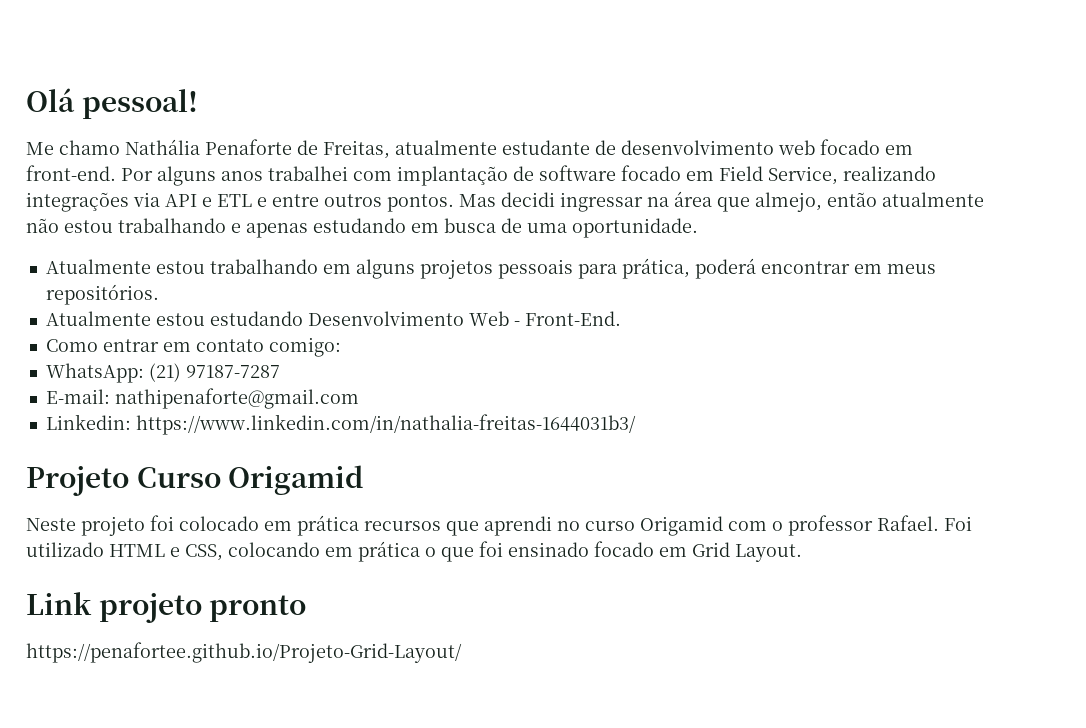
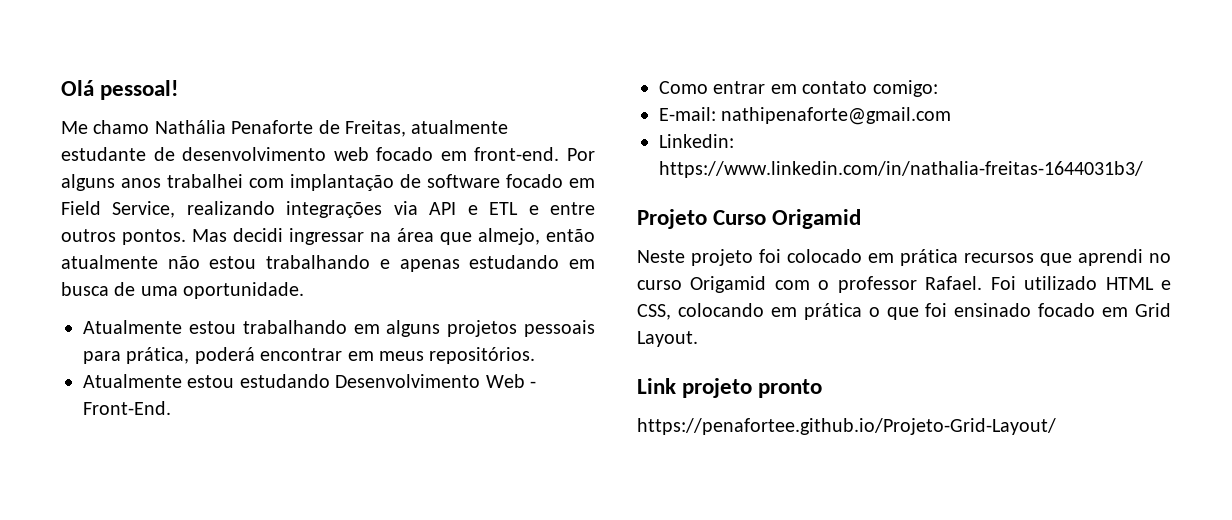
- WhatsApp: (21) 97187-7287

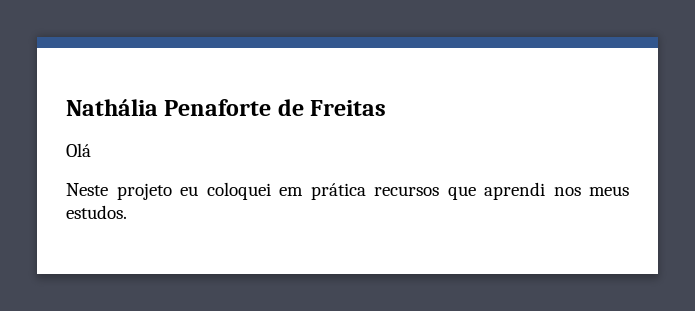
- Olá pessoal!
- Me chamo Nathália Penaforte de Freitas, atualmente estudante de desenvolvimento web focado em front-end. Por alguns anos trabalhei com implantação de software focado em Field Service, realizando integrações via API e ETL e entre outros pontos. Mas decidi ingressar na área que almejo, então atualmente não estou trabalhando e apenas estudando em busca de uma oportunidade.
- Atualmente estou trabalhando em alguns projetos pessoais para prática, poderá encontrar em meus repositórios.
- Atualmente estou estudando Desenvolvimento Web - Front-End.
- Como entrar em contato comigo:
- E-mail: nathipenaforte@gmail.com
- Linkedin: https://www.linkedin.com/in/nathalia-freitas-1644031b3/
- Projeto Curso Origamid
+ Nathália Penaforte de Freitas
+ Olá
- Neste projeto foi colocado em prática recursos que aprendi no curso Origamid com o professor Rafael. Foi utilizado HTML e CSS, colocando em prática o que foi ensinado focado em Grid Layout.
- Link projeto pronto
- https://penafortee.github.io/Projeto-Grid-Layout/
+ Neste projeto eu coloquei em prática recursos que aprendi nos meus estudos.

